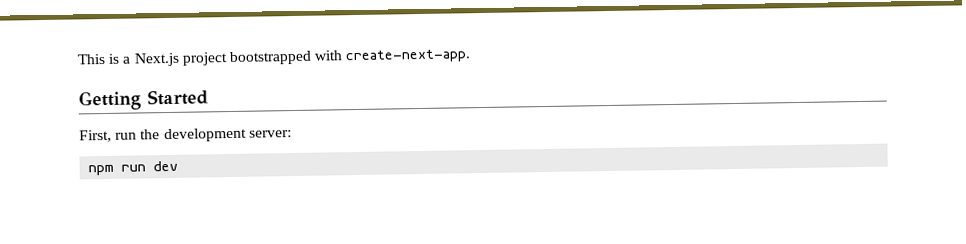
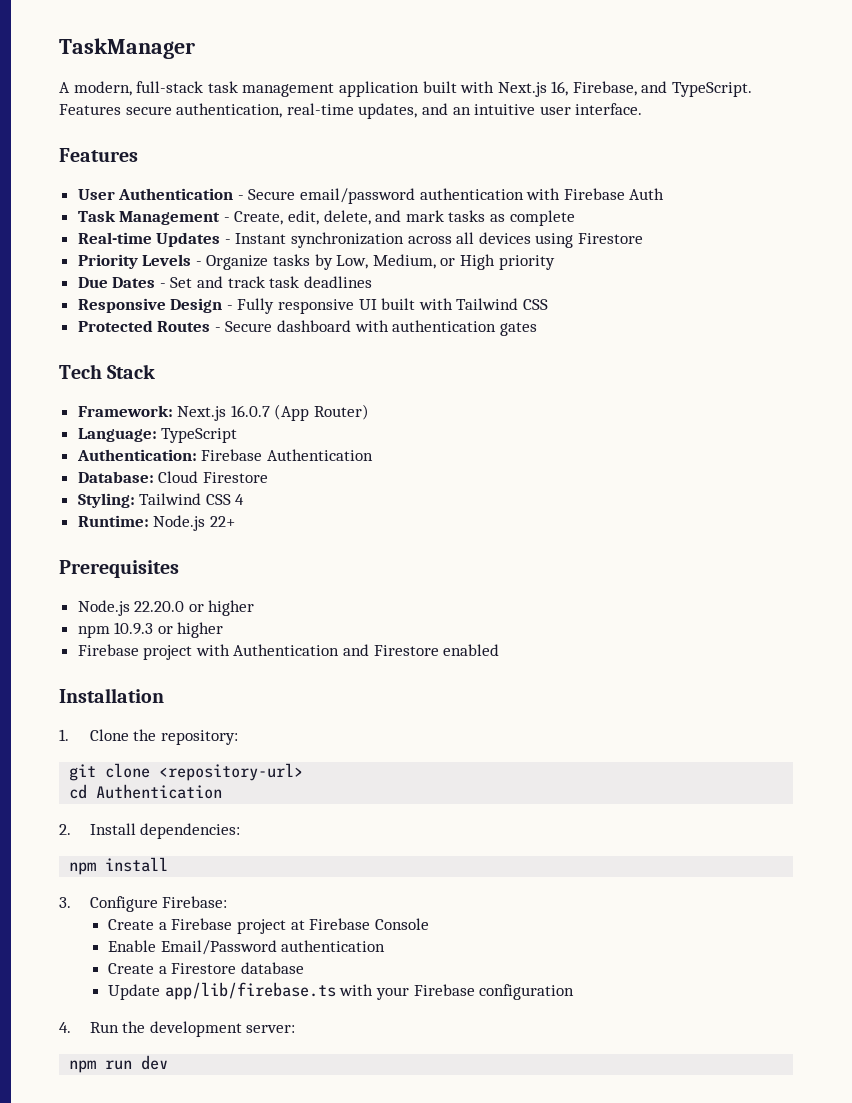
- This is a Next.js project bootstrapped with create-next-app.
- Getting Started
- First, run the development server:
+ TaskManager
+ A modern, full-stack task management application built with Next.js 16, Firebase, and TypeScript. Features secure authentication, real-time updates, and an intuitive user interface.
+ Features
+ User Authentication - Secure email/password authentication with Firebase Auth
+ Task Management - Create, edit, delete, and mark tasks as complete
+ Real-time Updates - Instant synchronization across all devices using Firestore
+ Priority Levels - Organize tasks by Low, Medium, or High priority
+ Due Dates - Set and track task deadlines
+ Responsive Design - Fully responsive UI built with Tailwind CSS
+ Protected Routes - Secure dashboard with authentication gates
+ Tech Stack
+ Framework: Next.js 16.0.7 (App Router)
+ Language: TypeScript
+ Authentication: Firebase Authentication
+ Database: Cloud Firestore
+ Styling: Tailwind CSS 4
+ Runtime: Node.js 22+
+ Prerequisites
+ Node.js 22.20.0 or higher
+ npm 10.9.3 or higher
+ Firebase project with Authentication and Firestore enabled
+ Installation
+ 1. Clone the repository:
+ git clone <repository-url>
+ cd Authentication
+ 2. Install dependencies:
+ npm install
+ 3. Configure Firebase:
+ Create a Firebase project at Firebase Console
+ Enable Email/Password authentication
+ Create a Firestore database
+ Update app/lib/firebase.ts with your Firebase configuration
+ 4. Run the development server:

